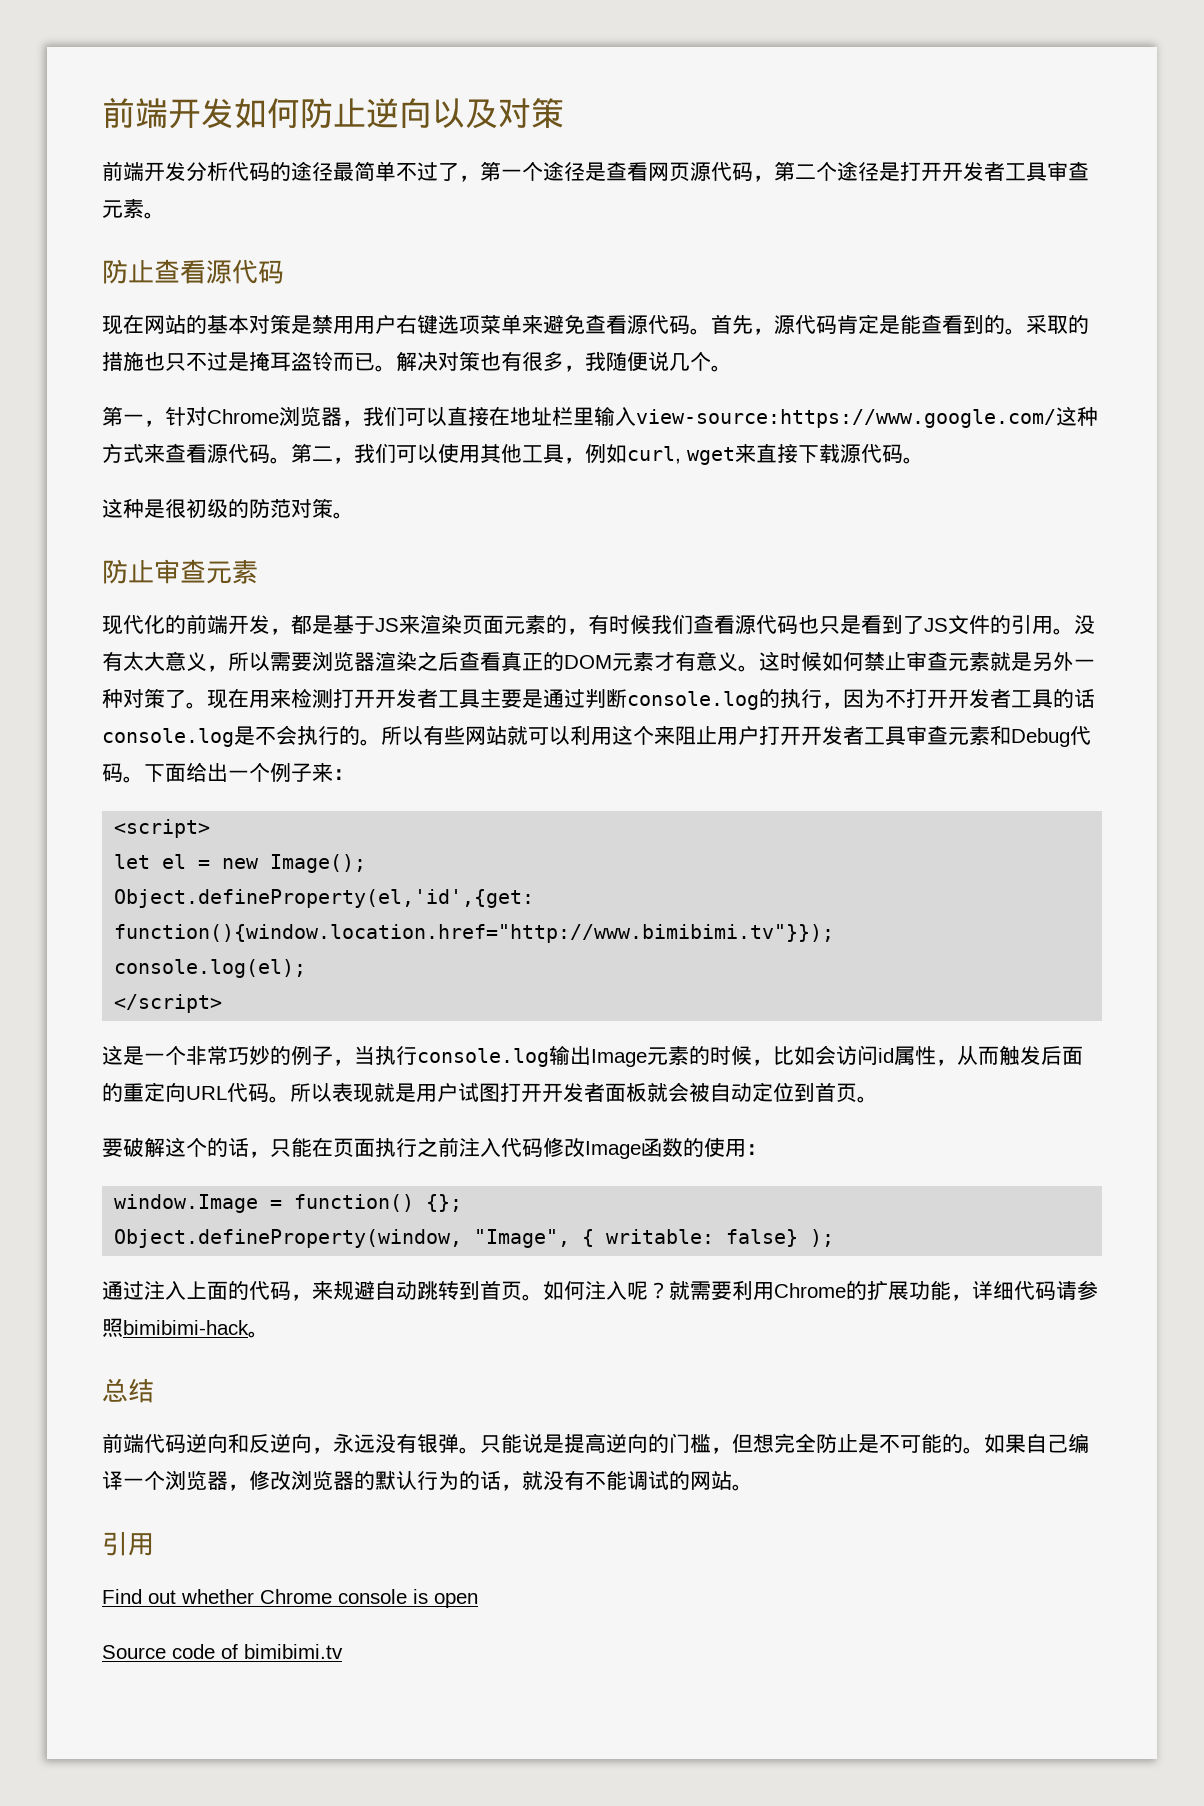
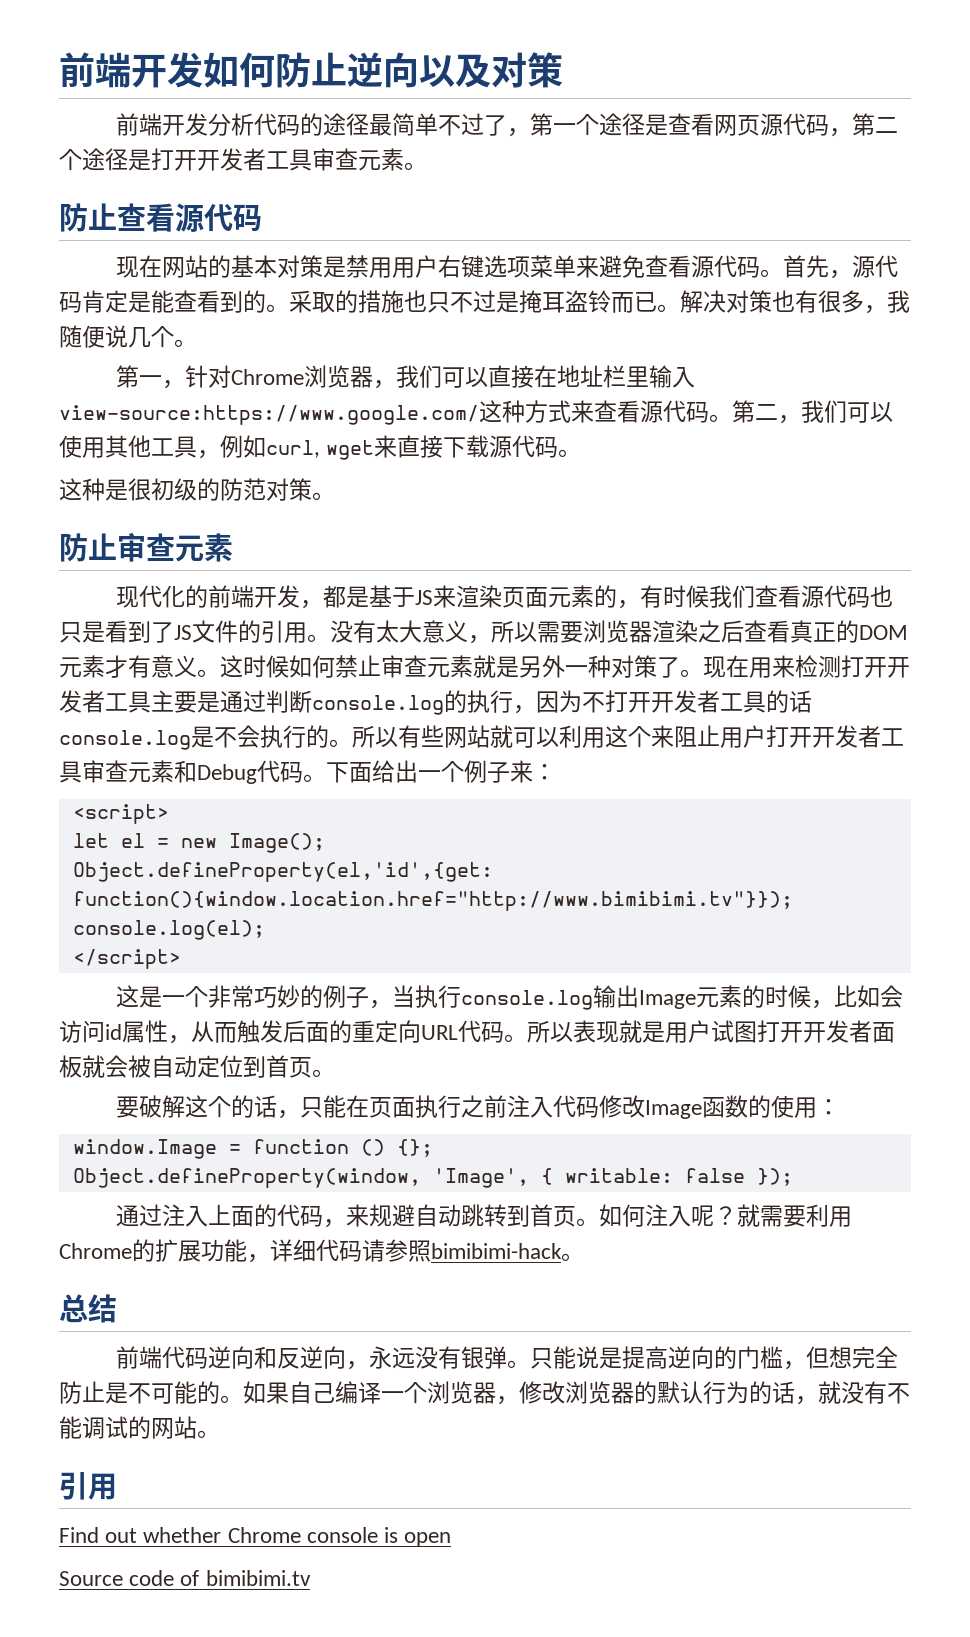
- window.Image = function() {};
+ window.Image = function () {};
- Object.defineProperty(window, "Image", { writable: false} );
+ Object.defineProperty(window, 'Image', { writable: false });

